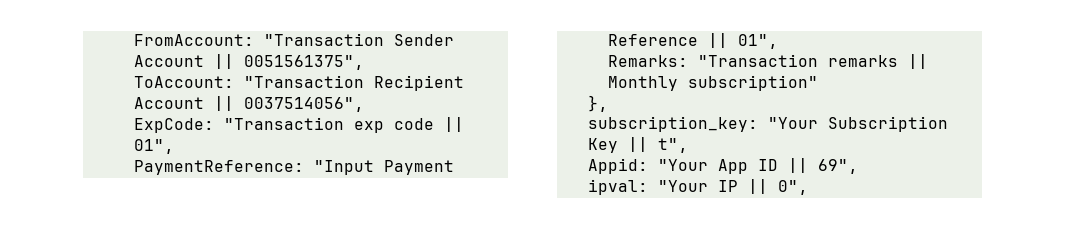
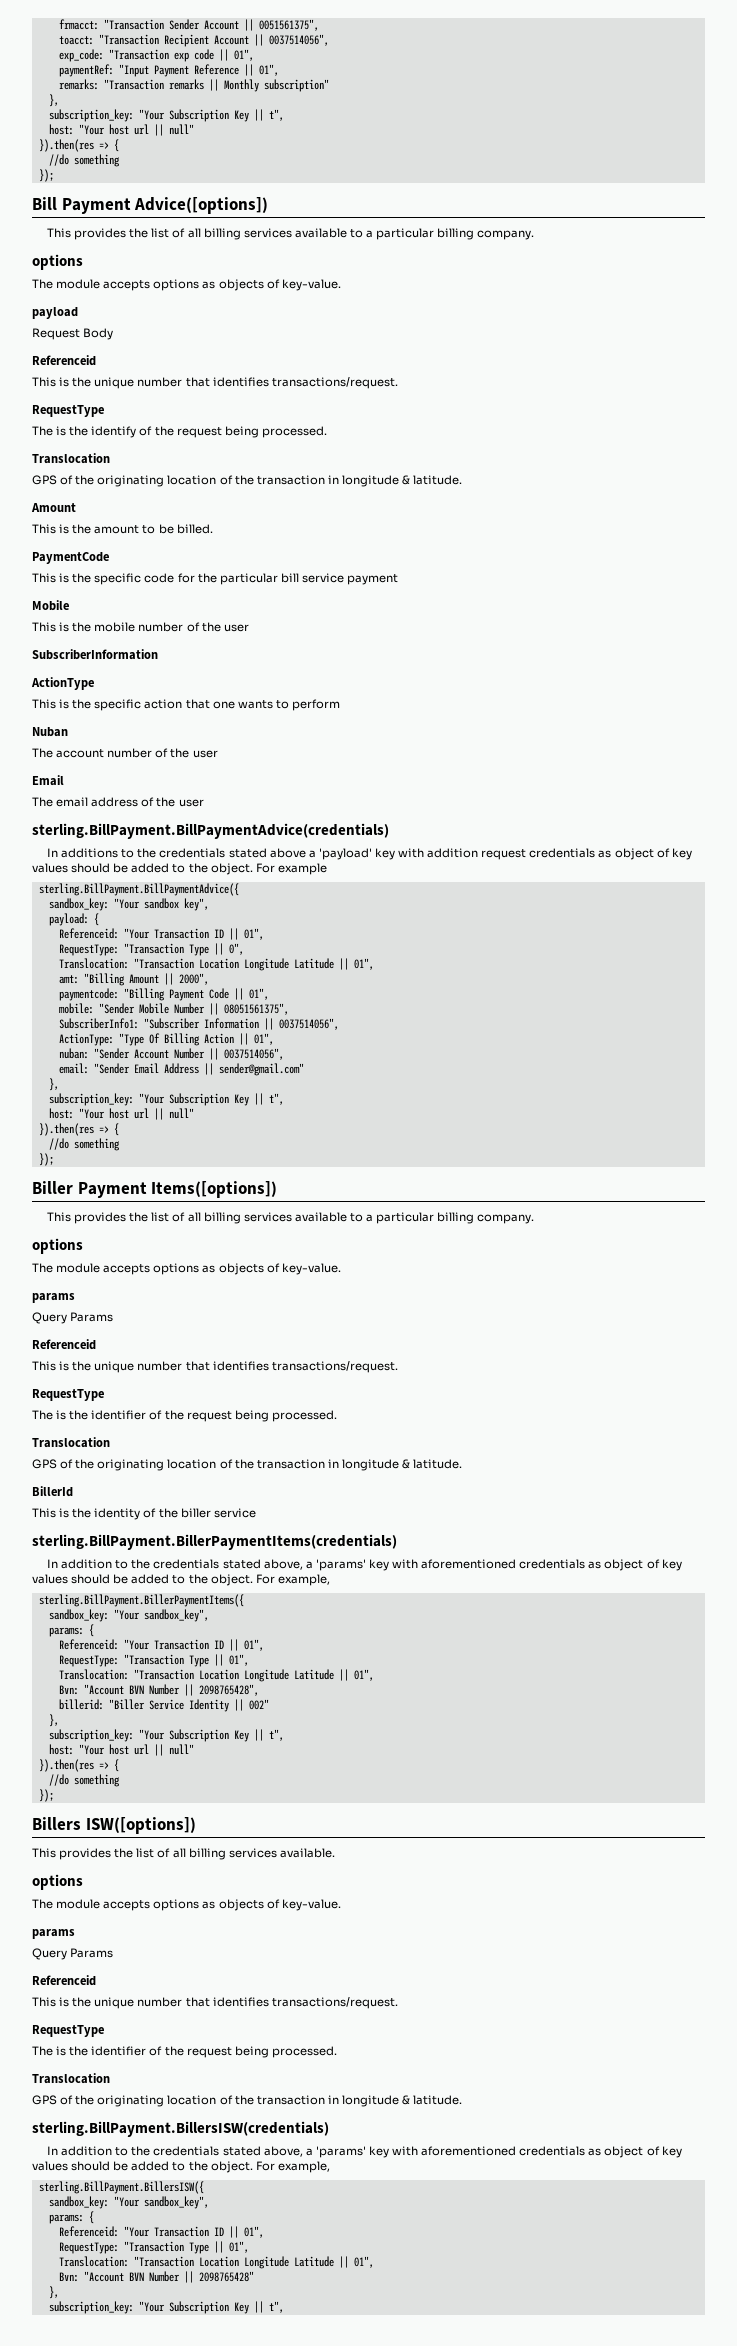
- FromAccount: "Transaction Sender Account || 0051561375",
+ frmacct: "Transaction Sender Account || 0051561375",
- ToAccount: "Transaction Recipient Account || 0037514056",
+ toacct: "Transaction Recipient Account || 0037514056",
- ExpCode: "Transaction exp code || 01",
+ exp_code: "Transaction exp code || 01",
- PaymentReference: "Input Payment Reference || 01",
+ paymentRef: "Input Payment Reference || 01",
- Remarks: "Transaction remarks || Monthly subscription"
+ remarks: "Transaction remarks || Monthly subscription"
  },
  subscription_key: "Your Subscription Key || t",
- Appid: "Your App ID || 69",
- ipval: "Your IP || 0",
+ host: "Your host url || null"
+ }).then(res => {
+ //do something
+ });
+ Bill Payment Advice([options])
+ This provides the list of all billing services available to a particular billing company.
+ options
+ The module accepts options as objects of key-value.
+ payload
+ Request Body
+ Referenceid
+ This is the unique number that identifies transactions/request.
+ RequestType
+ The is the identify of the request being processed.
+ Translocation
+ GPS of the originating location of the transaction in longitude & latitude.
+ Amount
+ This is the amount to be billed.
+ PaymentCode
+ This is the specific code for the particular bill service payment
+ Mobile
+ This is the mobile number of the user
+ SubscriberInformation
+ ActionType
+ This is the specific action that one wants to perform
+ Nuban
+ The account number of the user
+ Email
+ The email address of the user
+ sterling.BillPayment.BillPaymentAdvice(credentials)
+ In additions to the credentials stated above a 'payload' key with addition request credentials as object of key values should be added to the object. For example
+ sterling.BillPayment.BillPaymentAdvice({
+ sandbox_key: "Your sandbox key",
+ payload: {
+ Referenceid: "Your Transaction ID || 01",
+ RequestType: "Transaction Type || 0",
+ Translocation: "Transaction Location Longitude Latitude || 01",
+ amt: "Billing Amount || 2000",
+ paymentcode: "Billing Payment Code || 01",
+ mobile: "Sender Mobile Number || 08051561375",
+ SubscriberInfo1: "Subscriber Information || 0037514056",
+ ActionType: "Type Of Billing Action || 01",
+ nuban: "Sender Account Number || 0037514056",
+ email: "Sender Email Address || sender@gmail.com"
+ },
+ subscription_key: "Your Subscription Key || t",
+ host: "Your host url || null"
+ }).then(res => {
+ //do something
+ });
+ Biller Payment Items([options])
+ This provides the list of all billing services available to a particular billing company.
+ options
+ The module accepts options as objects of key-value.
+ params
+ Query Params
+ Referenceid
+ This is the unique number that identifies transactions/request.
+ RequestType
+ The is the identifier of the request being processed.
+ Translocation
+ GPS of the originating location of the transaction in longitude & latitude.
+ BillerId
+ This is the identity of the biller service
+ sterling.BillPayment.BillerPaymentItems(credentials)
+ In addition to the credentials stated above, a 'params' key with aforementioned credentials as object of key values should be added to the object. For example,
+ sterling.BillPayment.BillerPaymentItems({
+ sandbox_key: "Your sandbox_key",
+ params: {
+ Referenceid: "Your Transaction ID || 01",
+ RequestType: "Transaction Type || 01",
+ Translocation: "Transaction Location Longitude Latitude || 01",
+ Bvn: "Account BVN Number || 2098765428",
+ billerid: "Biller Service Identity || 002"
+ },
+ subscription_key: "Your Subscription Key || t",
+ host: "Your host url || null"
+ }).then(res => {
+ //do something
+ });
+ Billers ISW([options])
+ This provides the list of all billing services available.
+ options
+ The module accepts options as objects of key-value.
+ params
+ Query Params
+ Referenceid
+ This is the unique number that identifies transactions/request.
+ RequestType
+ The is the identifier of the request being processed.
+ Translocation
+ GPS of the originating location of the transaction in longitude & latitude.
+ sterling.BillPayment.BillersISW(credentials)
+ In addition to the credentials stated above, a 'params' key with aforementioned credentials as object of key values should be added to the object. For example,
+ sterling.BillPayment.BillersISW({
+ sandbox_key: "Your sandbox_key",
+ params: {
+ Referenceid: "Your Transaction ID || 01",
+ RequestType: "Transaction Type || 01",
+ Translocation: "Transaction Location Longitude Latitude || 01",
+ Bvn: "Account BVN Number || 2098765428"
+ },
+ subscription_key: "Your Subscription Key || t",

